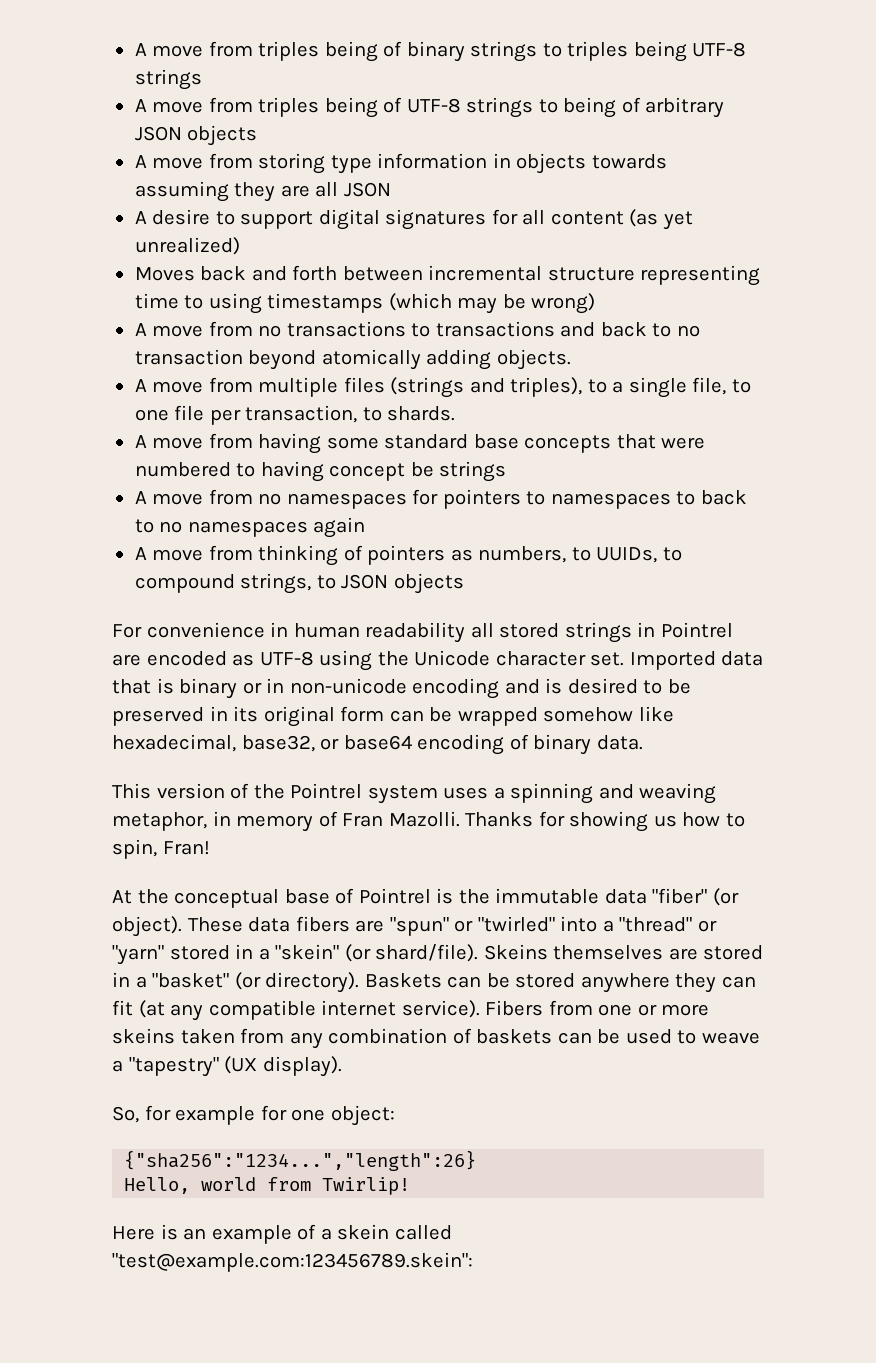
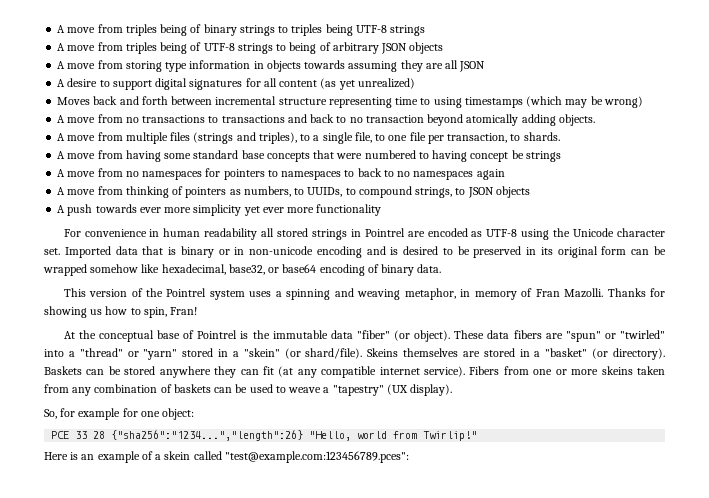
+ A push towards ever more simplicity yet ever more functionality
- {"sha256":"1234...","length":26}
- Hello, world from Twirlip!
+ PCE 33 28 {"sha256":"1234...","length":26} "Hello, world from Twirlip!"
- Here is an example of a skein called "test@example.com:123456789.skein":
+ Here is an example of a skein called "test@example.com:123456789.pces":

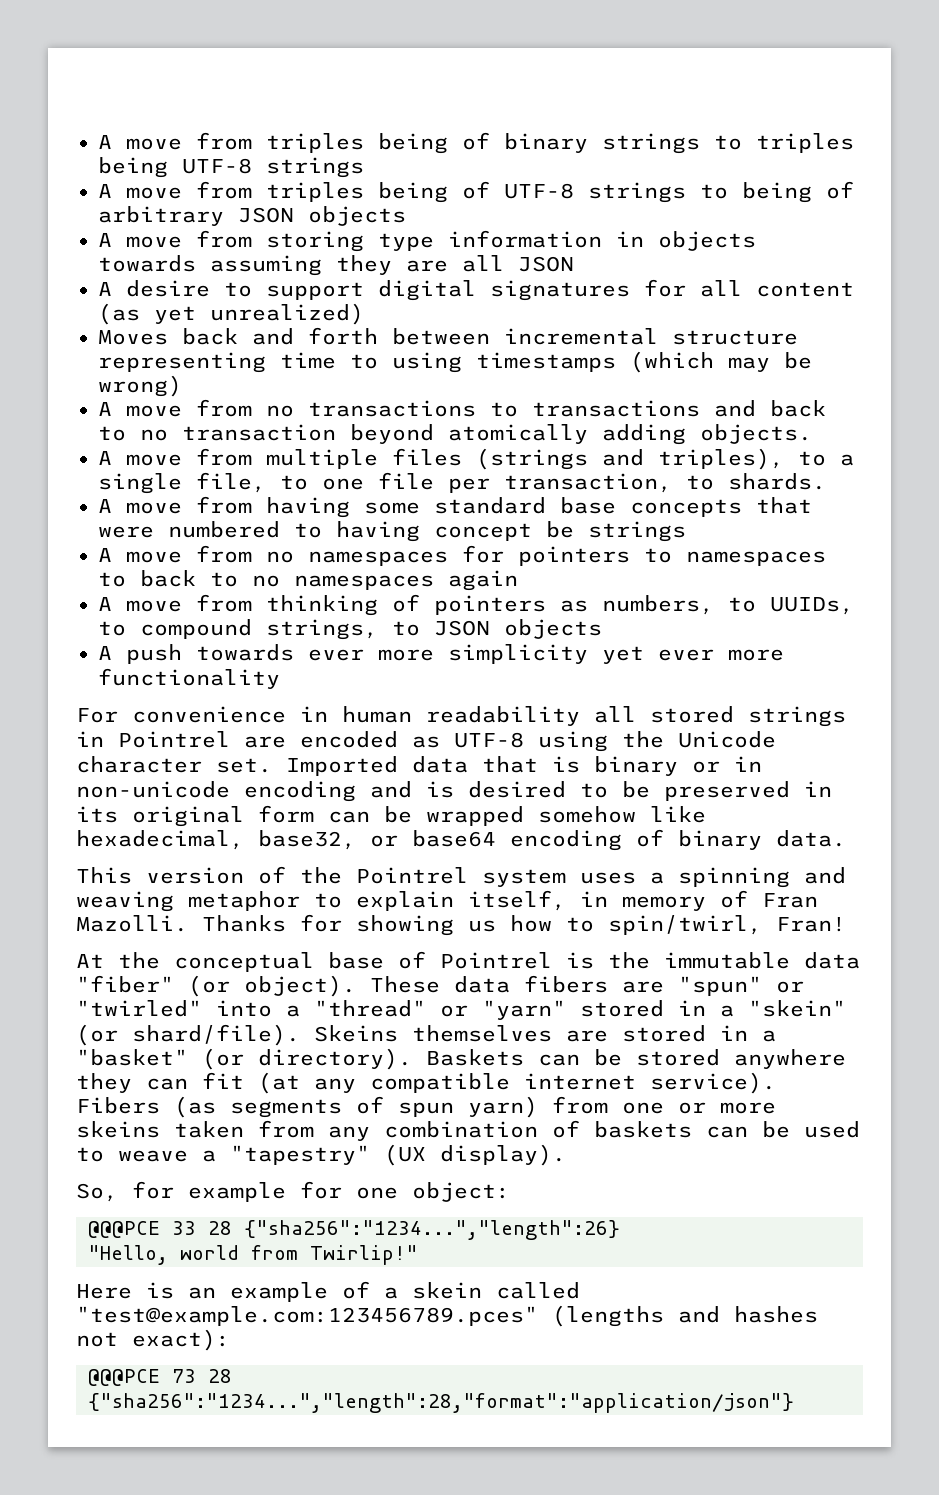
- This version of the Pointrel system uses a spinning and weaving metaphor, in memory of Fran Mazolli.
+ This version of the Pointrel system uses a spinning and weaving metaphor to explain itself, in memory of Fran Mazolli.
- Thanks for showing us how to spin, Fran!
+ Thanks for showing us how to spin/twirl, Fran!
- Fibers from one or more skeins taken from any combination of baskets can be used to weave a "tapestry" (UX display).
+ Fibers (as segments of spun yarn) from one or more skeins taken from any combination of baskets can be used to weave a "tapestry" (UX display).
- PCE 33 28 {"sha256":"1234...","length":26} "Hello, world from Twirlip!"
+ @@@PCE 33 28 {"sha256":"1234...","length":26}
+ "Hello, world from Twirlip!"
- Here is an example of a skein called "test@example.com:123456789.pces":
+ Here is an example of a skein called "test@example.com:123456789.pces" (lengths and hashes not exact):
+ @@@PCE 73 28 {"sha256":"1234...","length":28,"format":"application/json"}

